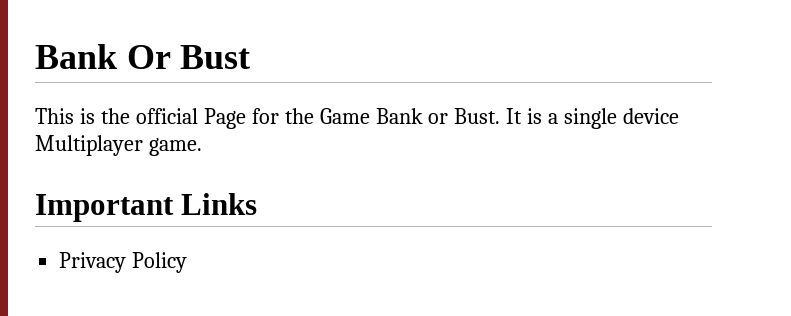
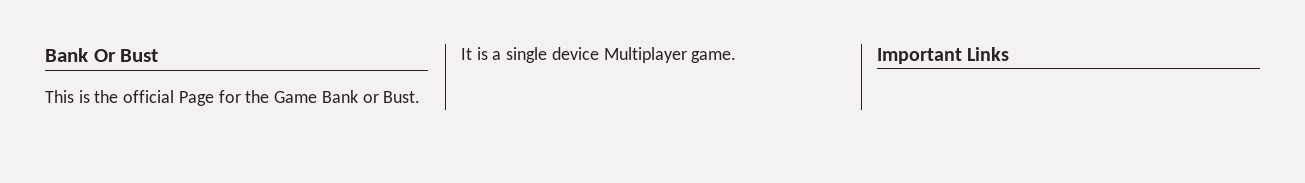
- Privacy Policy

